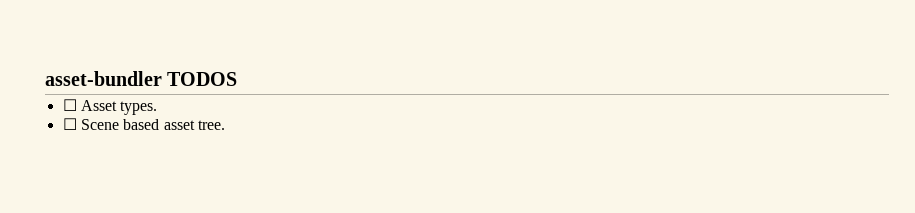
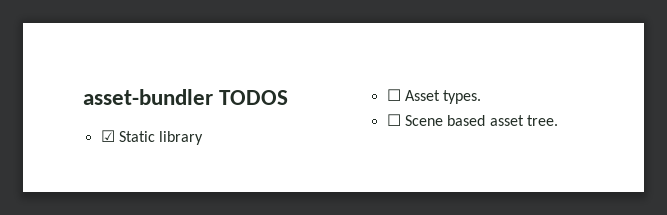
+ ☑ Static library

